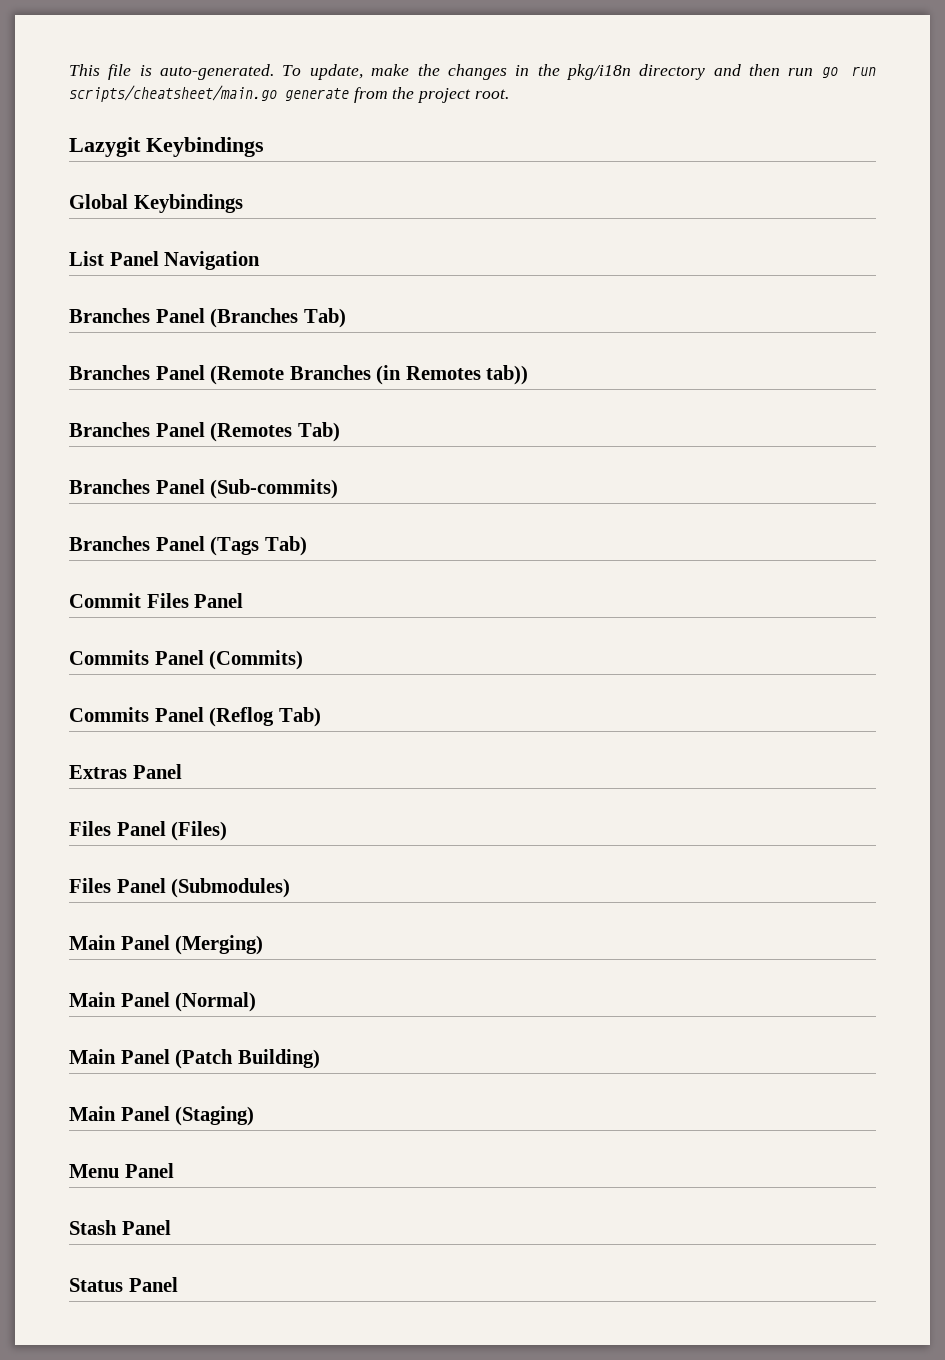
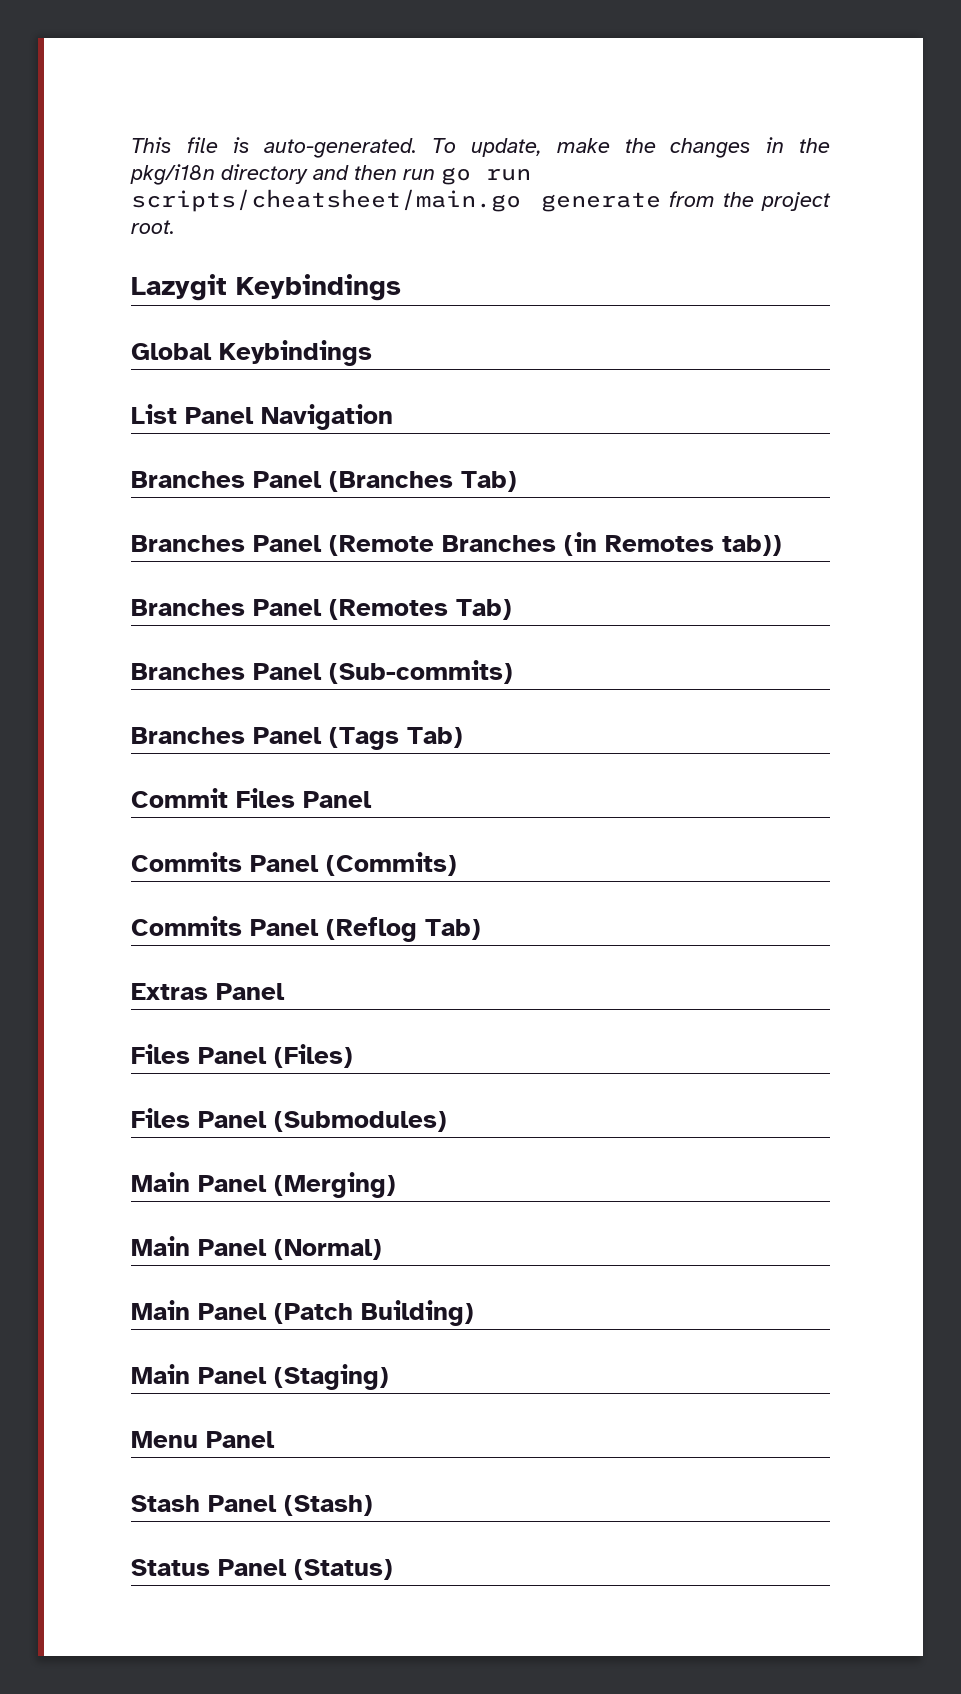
- Stash Panel
+ Stash Panel (Stash)
- Status Panel
+ Status Panel (Status)

